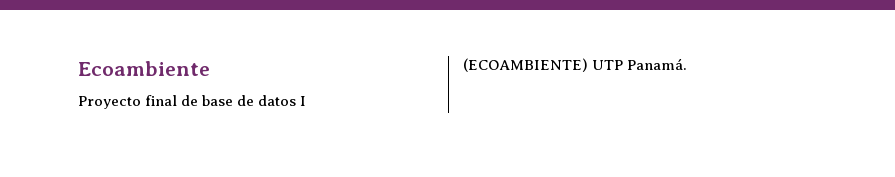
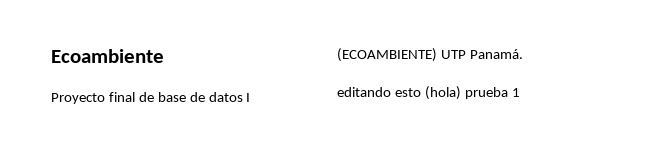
+ editando esto (hola) prueba 1

